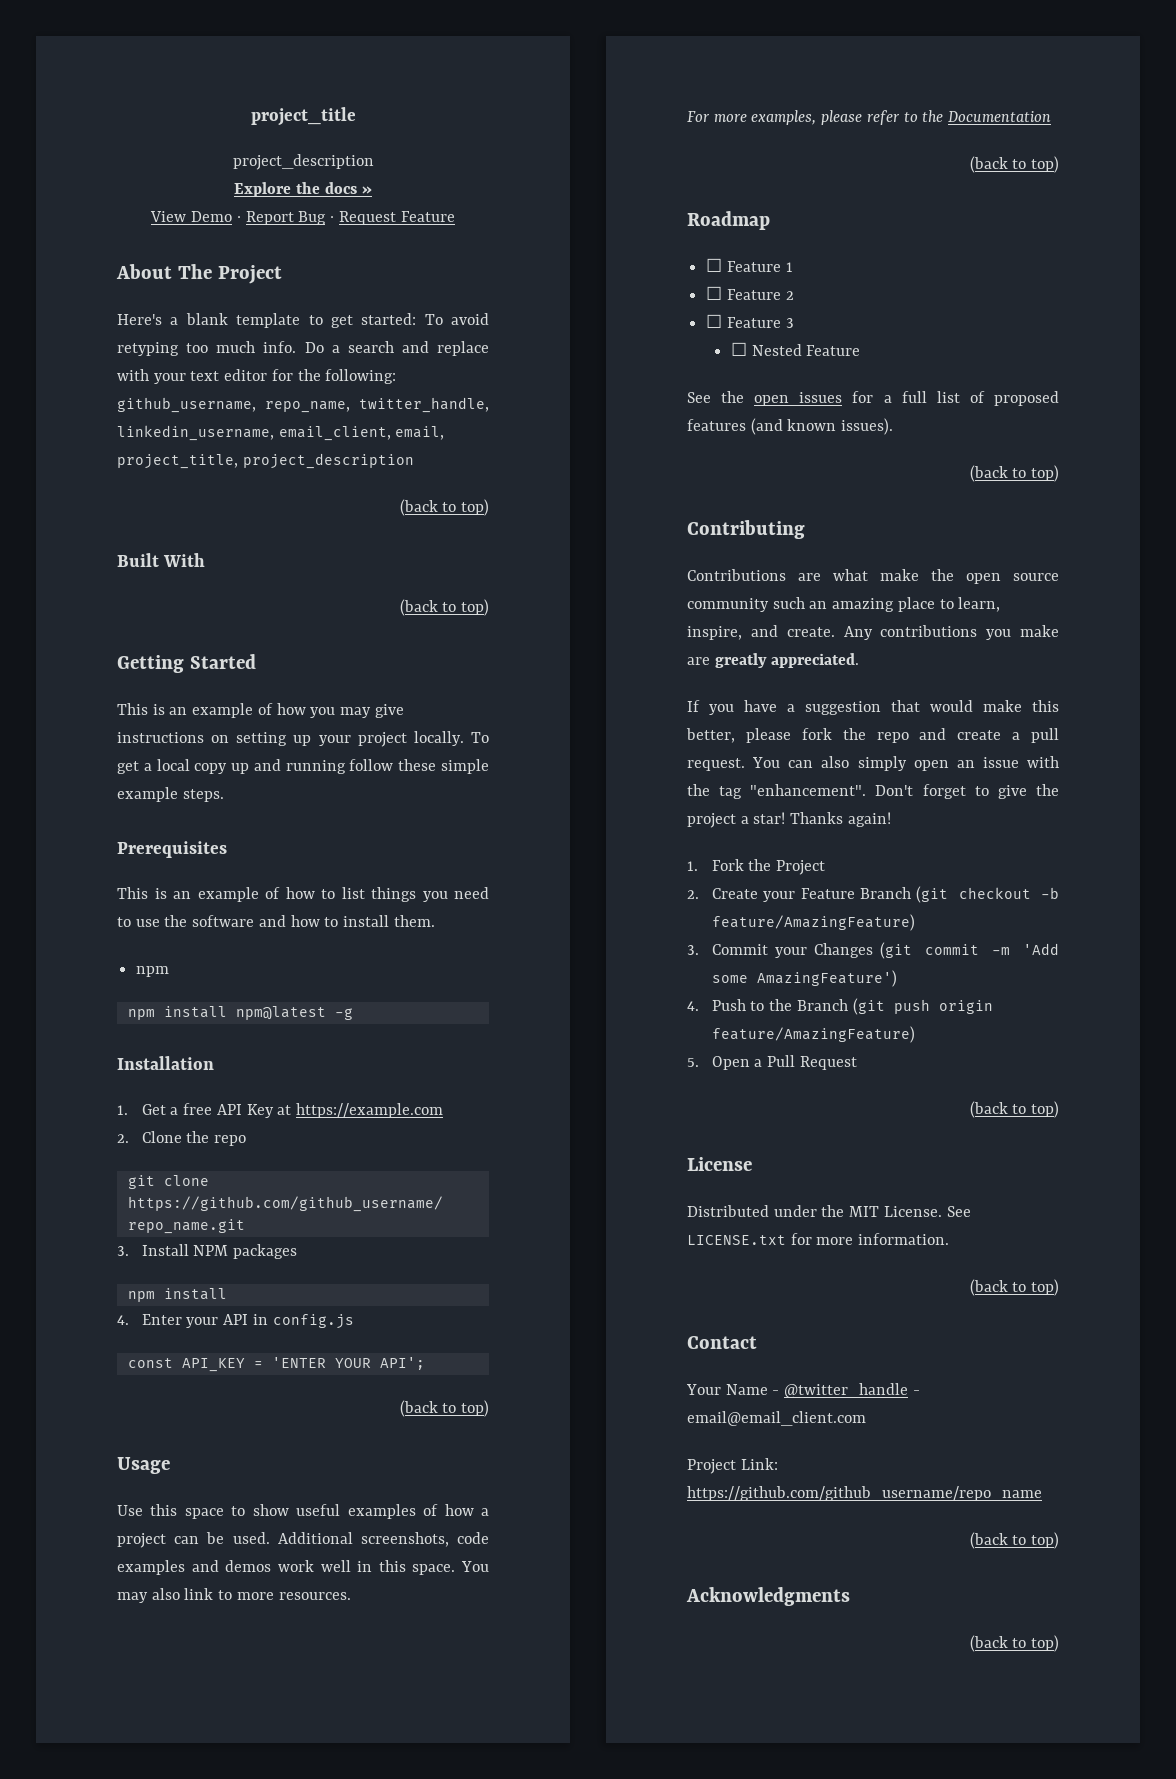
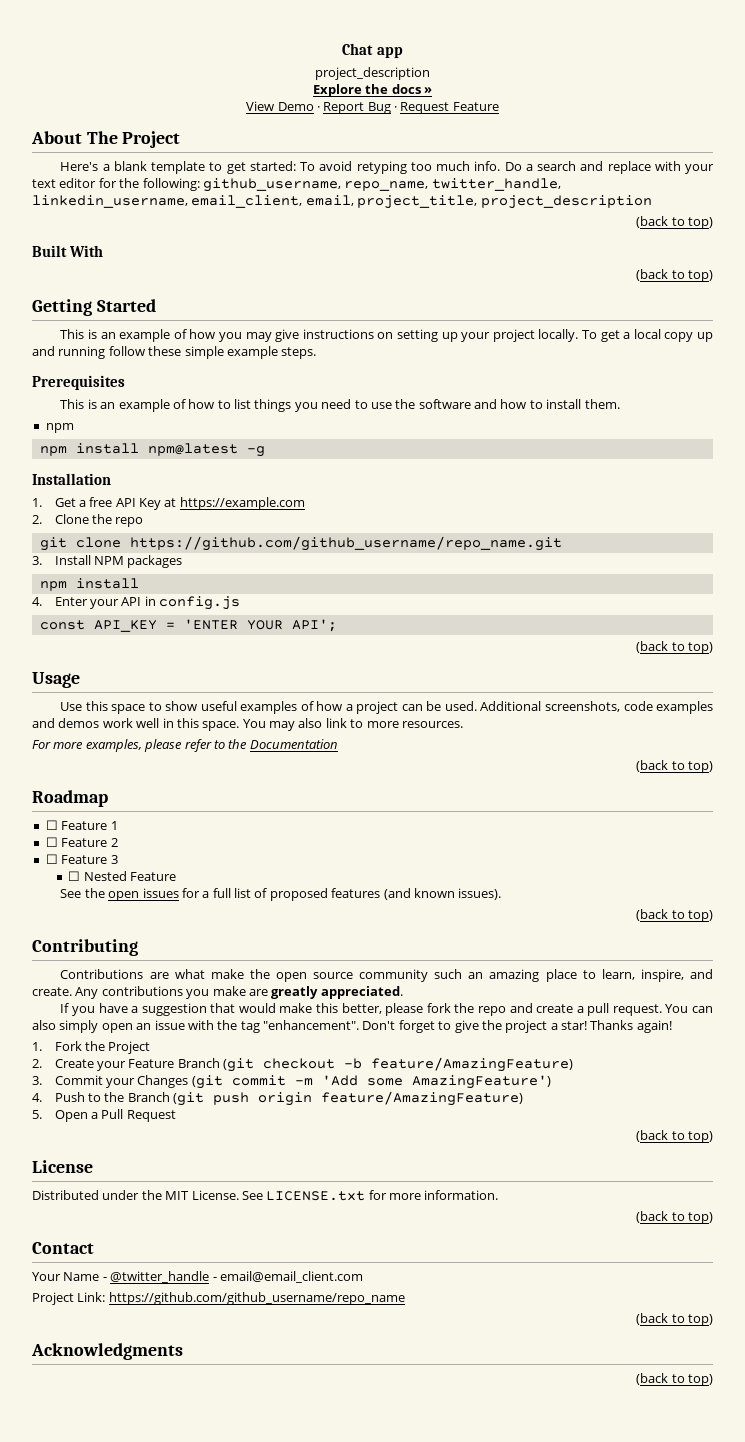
- project_title
+ Chat app

